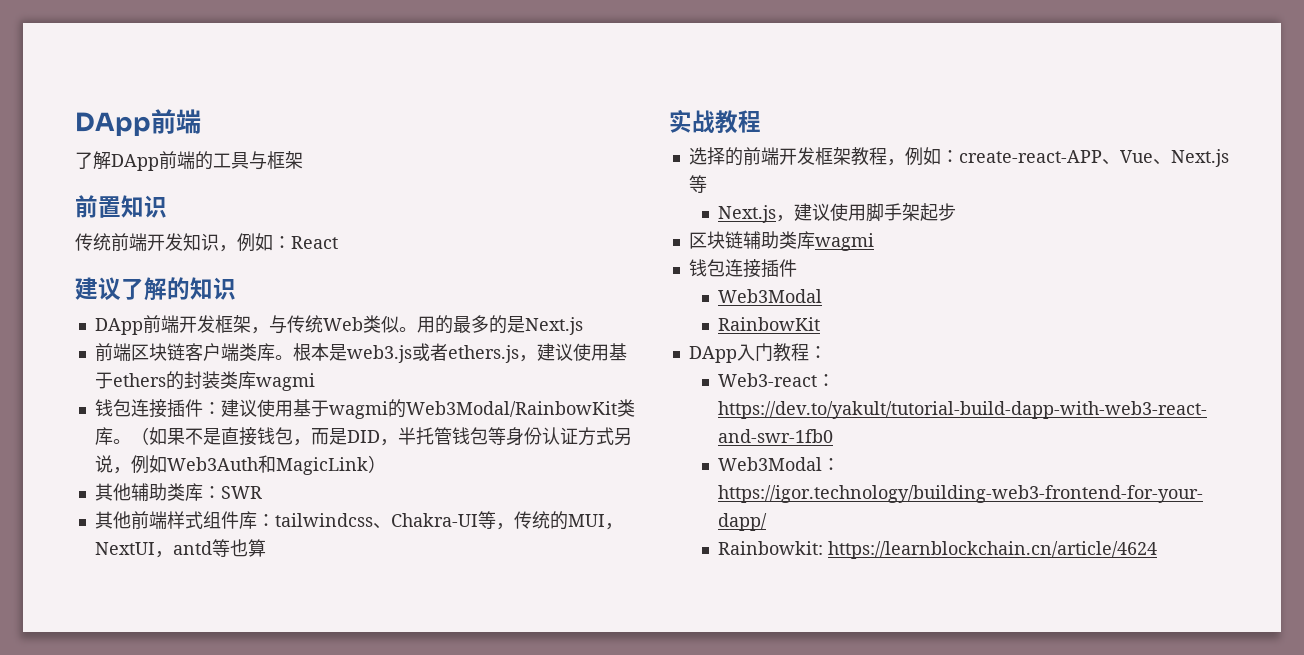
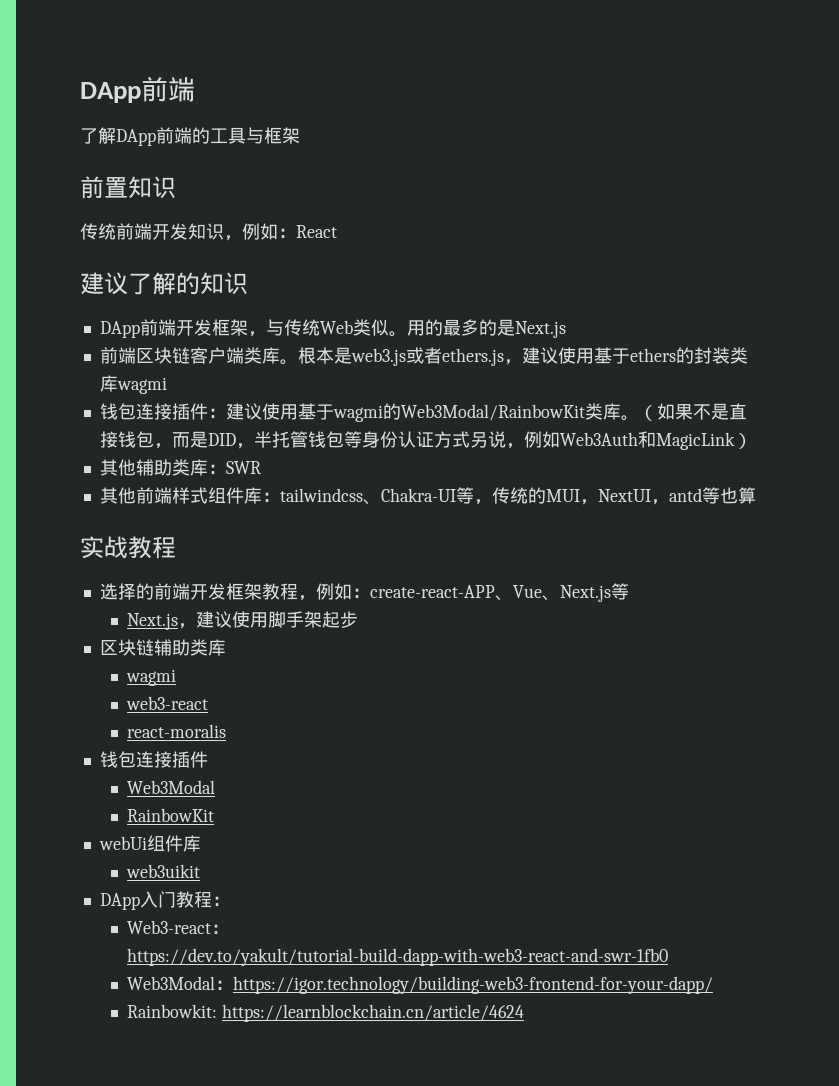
- 区块链辅助类库wagmi
+ 区块链辅助类库
+ wagmi
+ web3-react
+ react-moralis
+ webUi组件库
+ web3uikit

